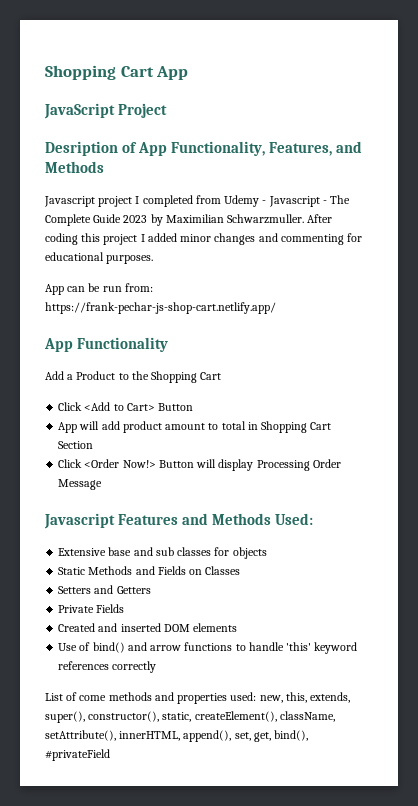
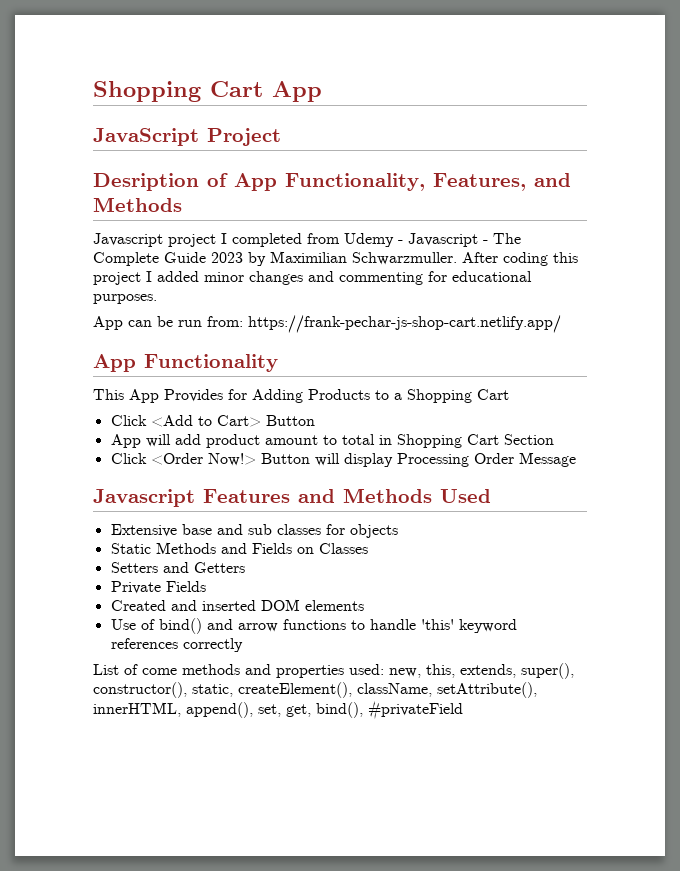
- Add a Product to the Shopping Cart
+ This App Provides for Adding Products to a Shopping Cart
- Javascript Features and Methods Used:
+ Javascript Features and Methods Used

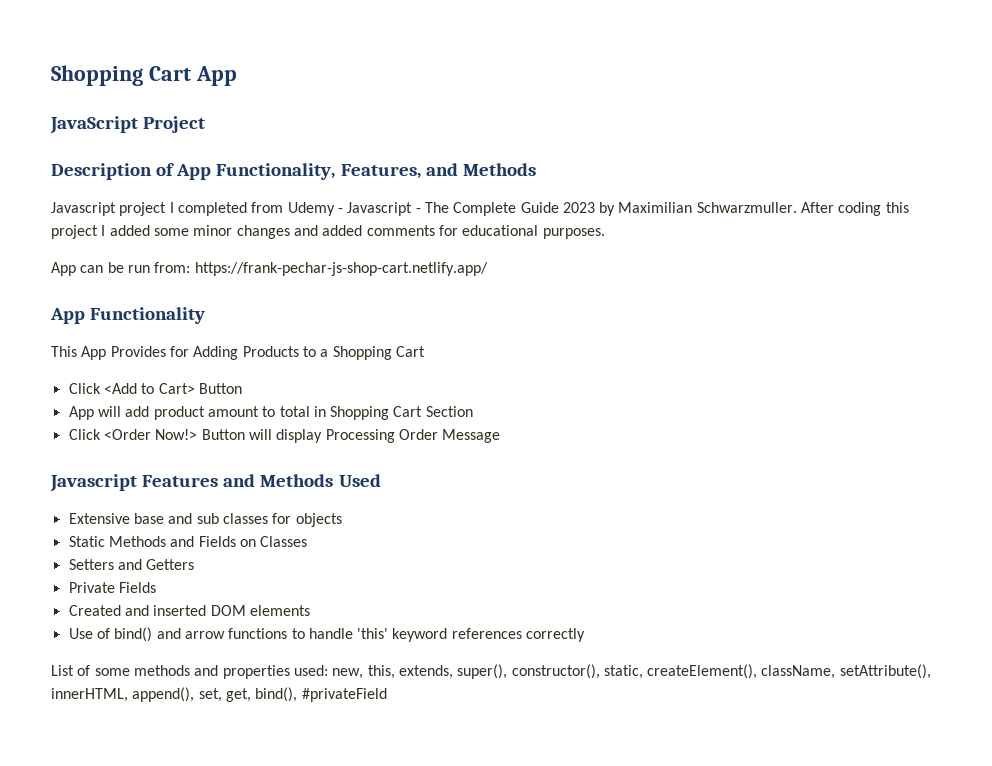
- Desription of App Functionality, Features, and Methods
+ Description of App Functionality, Features, and Methods
- After coding this project I added minor changes and commenting for educational purposes.
+ After coding this project I added some minor changes and added comments for educational purposes.
- List of come methods and properties used: new, this, extends, super(), constructor(), static, createElement(), className, setAttribute(), innerHTML, append(), set, get, bind(), #privateField
+ List of some methods and properties used: new, this, extends, super(), constructor(), static, createElement(), className, setAttribute(), innerHTML, append(), set, get, bind(), #privateField

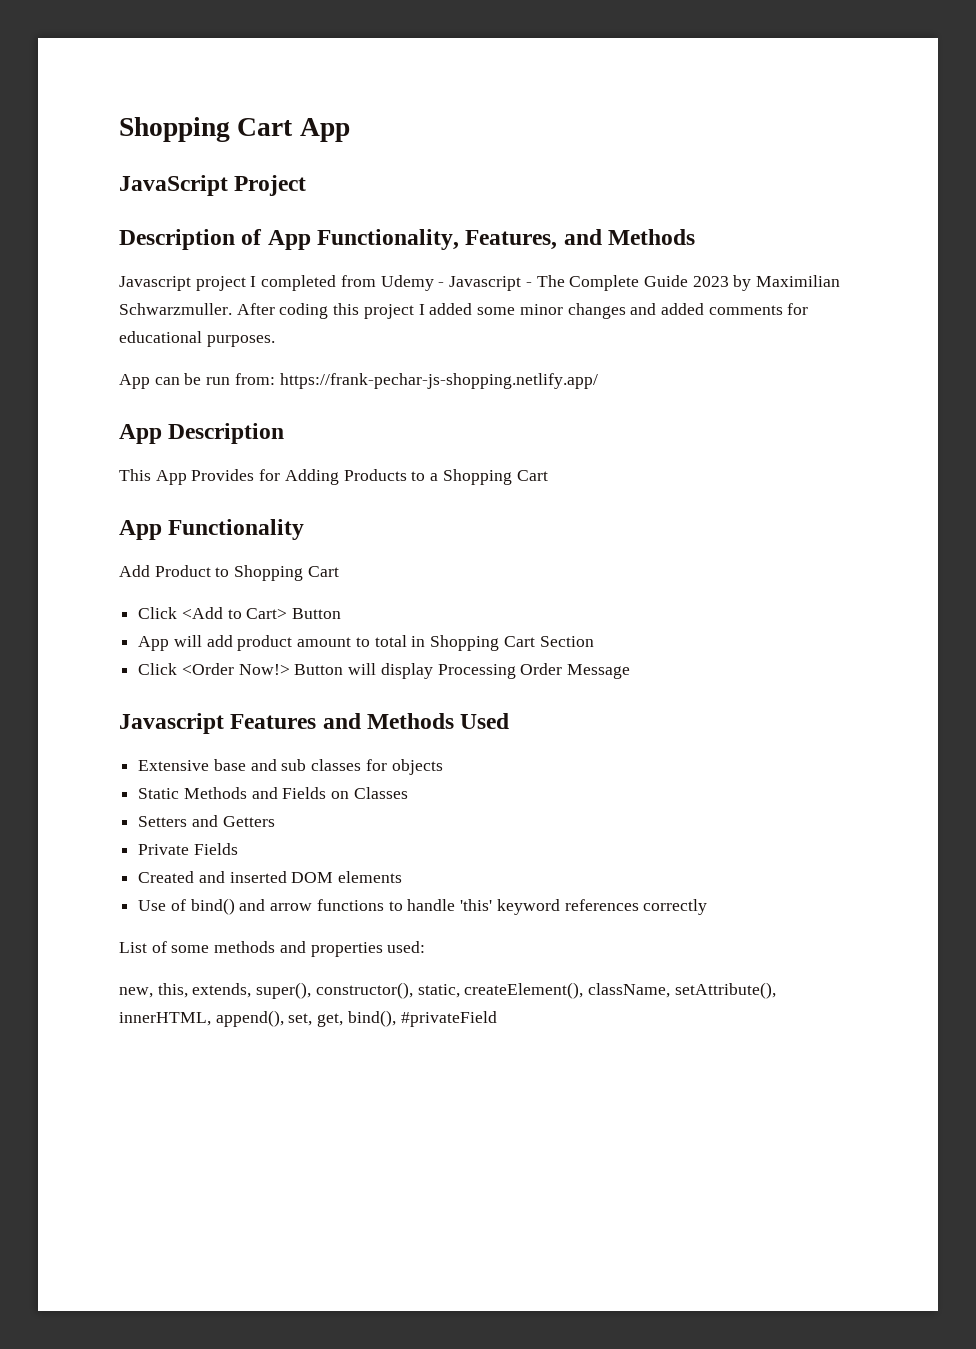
- App can be run from: https://frank-pechar-js-shop-cart.netlify.app/
- App Functionality
+ App can be run from: https://frank-pechar-js-shopping.netlify.app/
+ App Description
+ App Functionality
+ Add Product to Shopping Cart
- List of some methods and properties used: new, this, extends, super(), constructor(), static, createElement(), className, setAttribute(), innerHTML, append(), set, get, bind(), #privateField
+ List of some methods and properties used:
+ new, this, extends, super(), constructor(), static, createElement(), className, setAttribute(), innerHTML, append(), set, get, bind(), #privateField

